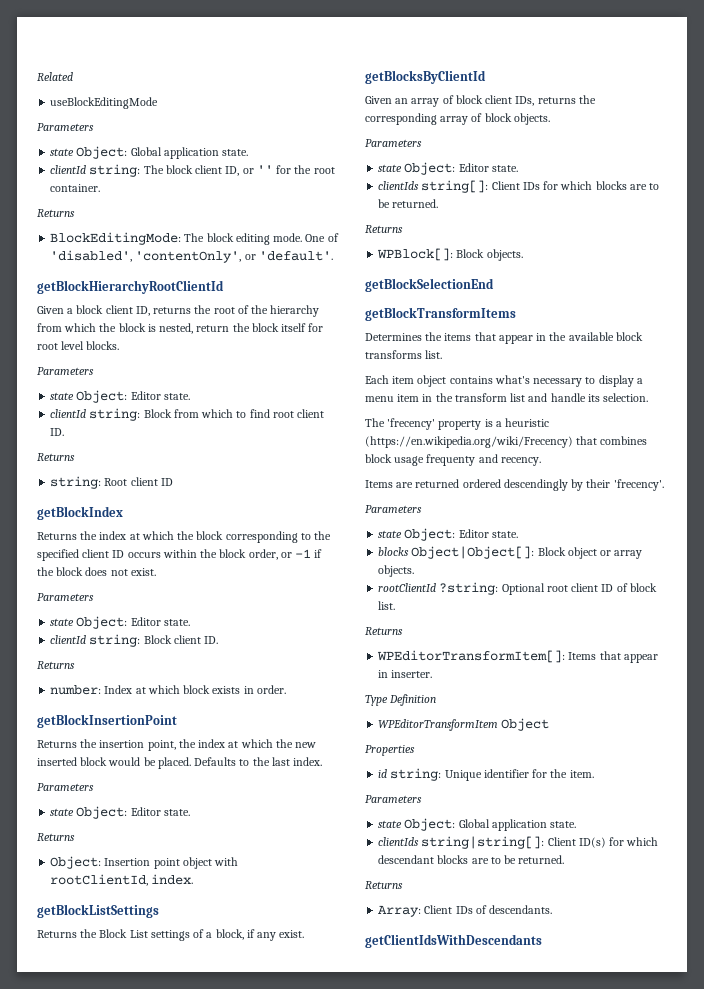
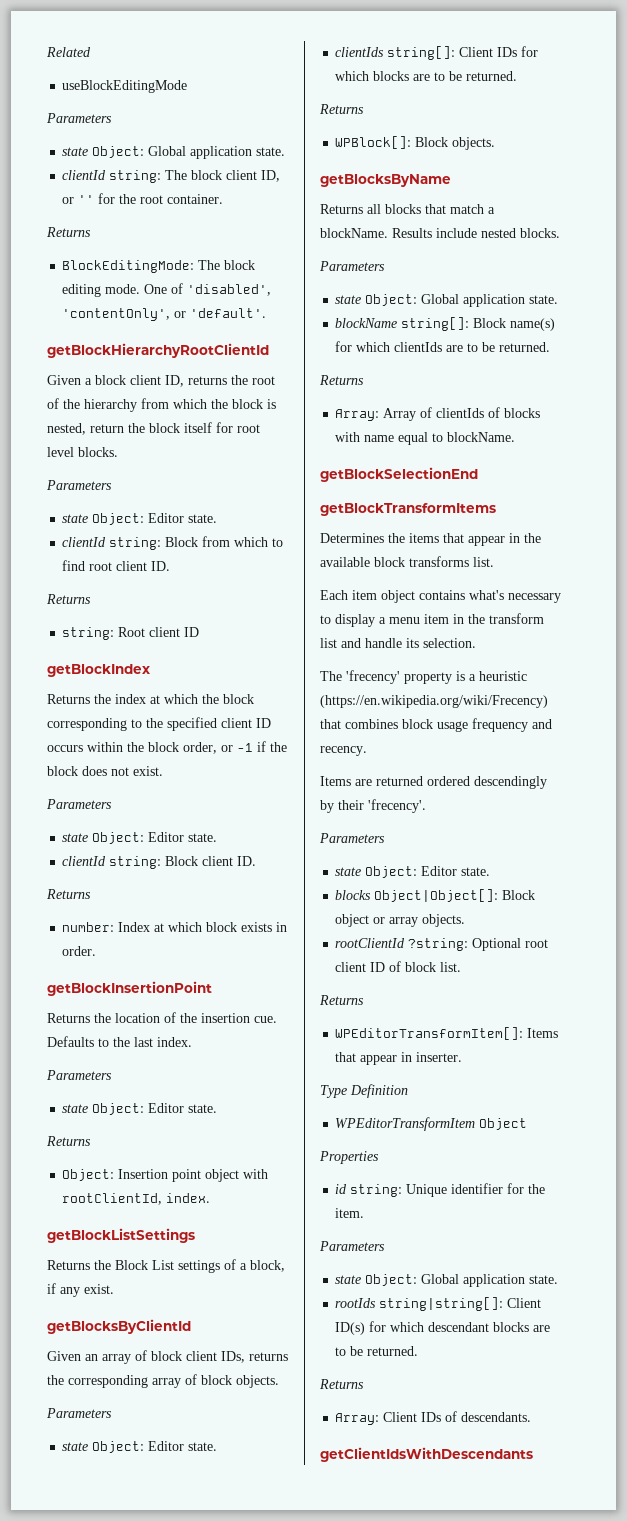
- Returns the insertion point, the index at which the new inserted block would be placed.
+ Returns the location of the insertion cue.
+ getBlocksByName
+ Returns all blocks that match a blockName. Results include nested blocks.
+ Parameters
+ state Object: Global application state.
+ blockName string[]: Block name(s) for which clientIds are to be returned.
+ Returns
+ Array: Array of clientIds of blocks with name equal to blockName.
- The 'frecency' property is a heuristic (https://en.wikipedia.org/wiki/Frecency) that combines block usage frequenty and recency.
+ The 'frecency' property is a heuristic (https://en.wikipedia.org/wiki/Frecency) that combines block usage frequency and recency.
- clientIds string|string[]: Client ID(s) for which descendant blocks are to be returned.
+ rootIds string|string[]: Client ID(s) for which descendant blocks are to be returned.

